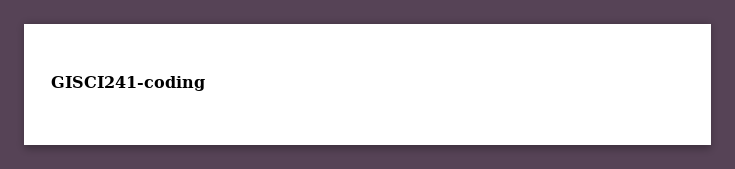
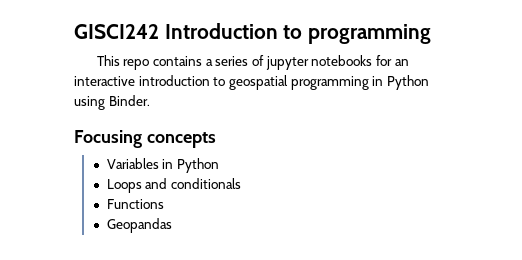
- GISCI241-coding
+ GISCI242 Introduction to programming
+ This repo contains a series of jupyter notebooks for an interactive introduction to geospatial programming in Python using Binder.
+ Focusing concepts
+ Variables in Python
+ Loops and conditionals
+ Functions
+ Geopandas

